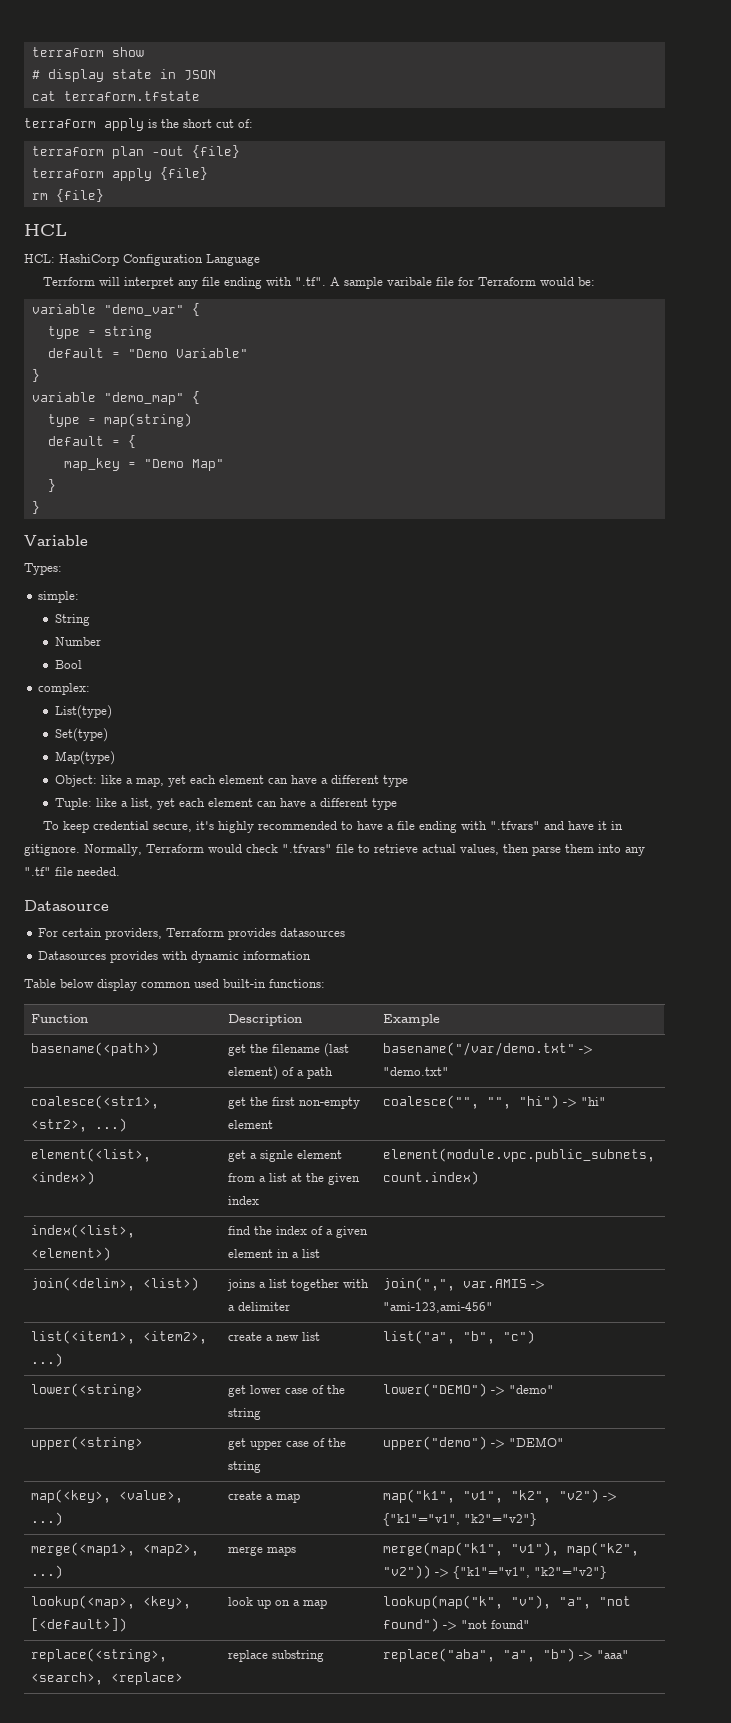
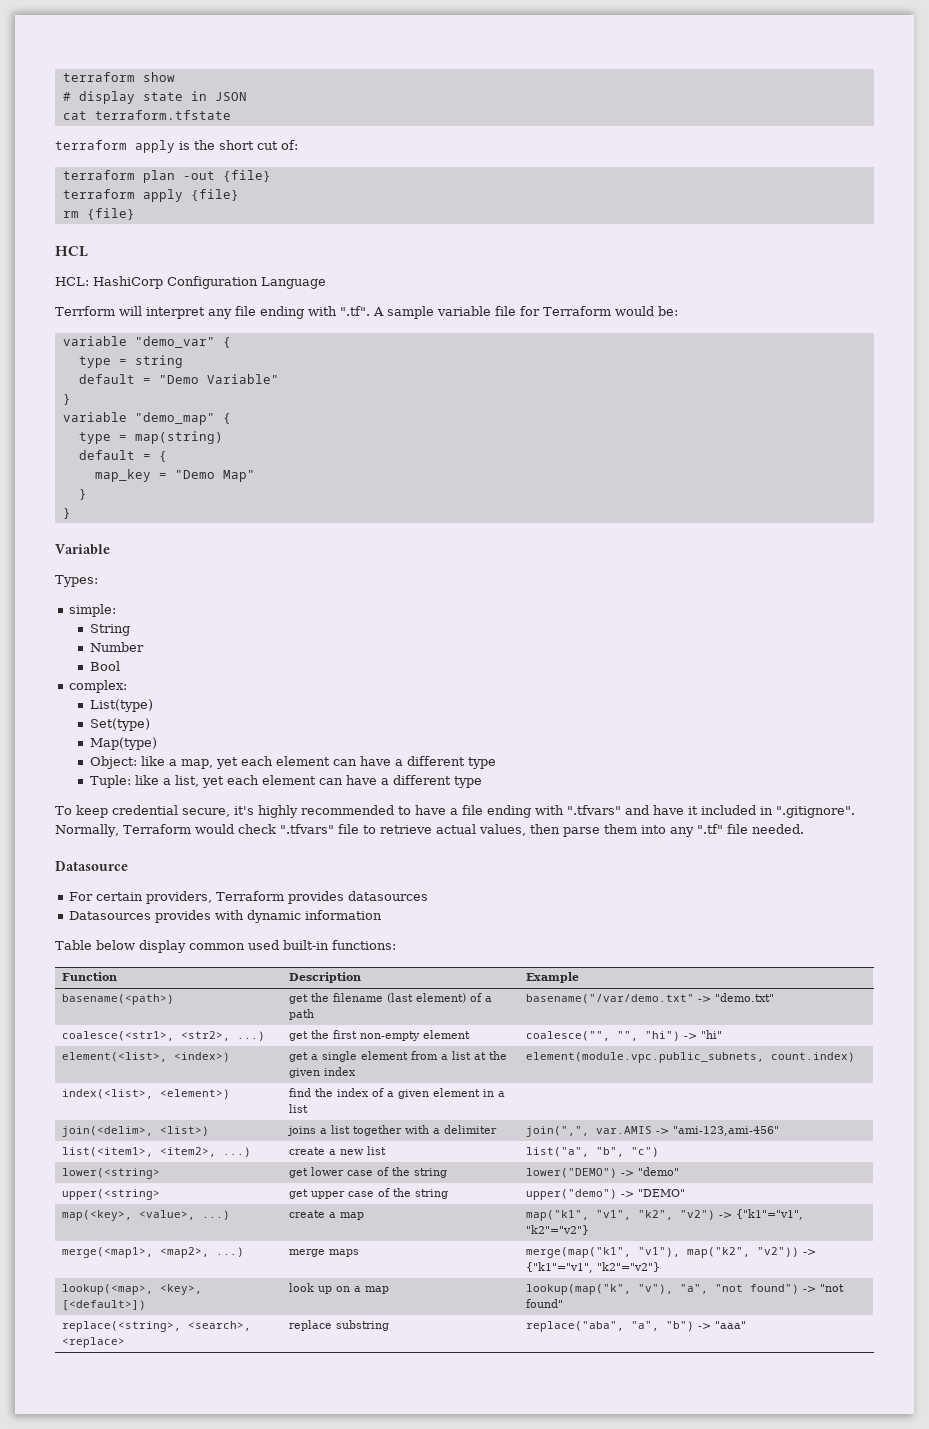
- Terrform will interpret any file ending with ".tf". A sample varibale file for Terraform would be:
+ Terrform will interpret any file ending with ".tf". A sample variable file for Terraform would be:
- To keep credential secure, it's highly recommended to have a file ending with ".tfvars" and have it in gitignore. Normally, Terraform would check ".tfvars" file to retrieve actual values, then parse them into any ".tf" file needed.
+ To keep credential secure, it's highly recommended to have a file ending with ".tfvars" and have it included in ".gitignore". Normally, Terraform would check ".tfvars" file to retrieve actual values, then parse them into any ".tf" file needed.
- element(<list>, <index>) | get a signle element from a list at the given index | element(module.vpc.public_subnets, count.index)
+ element(<list>, <index>) | get a single element from a list at the given index | element(module.vpc.public_subnets, count.index)

